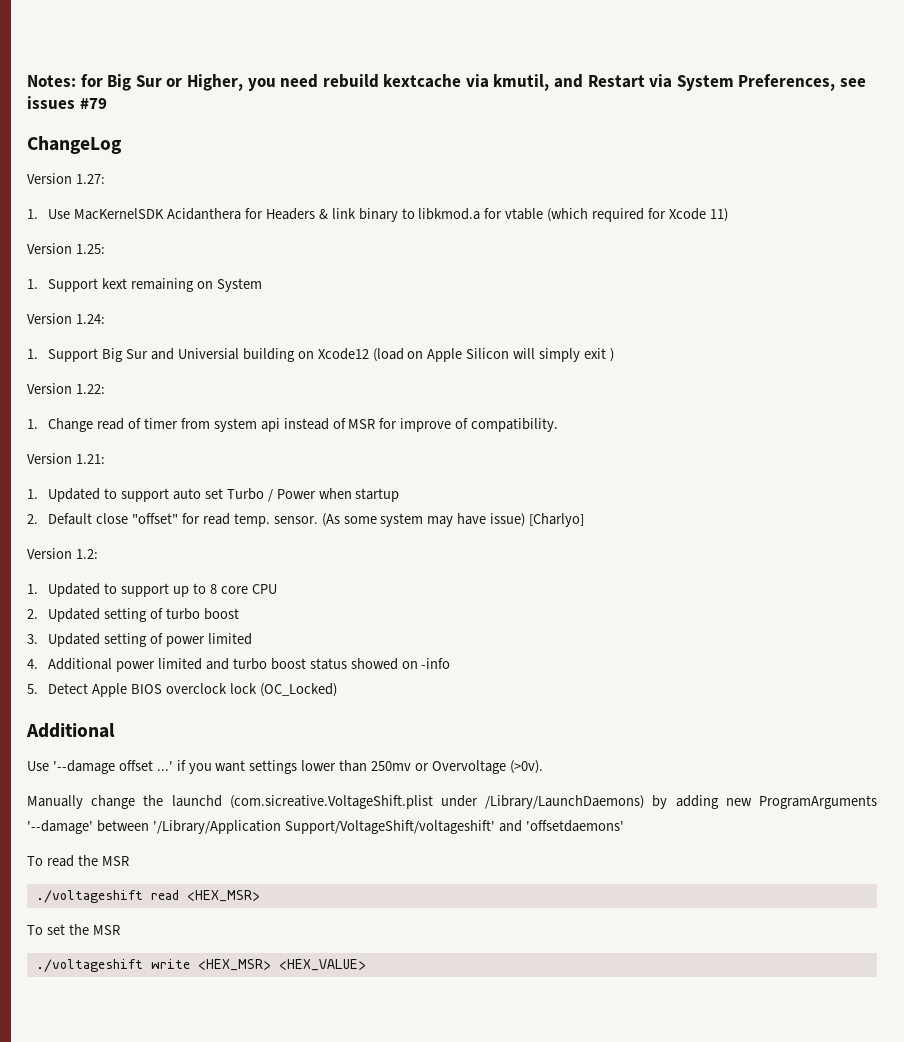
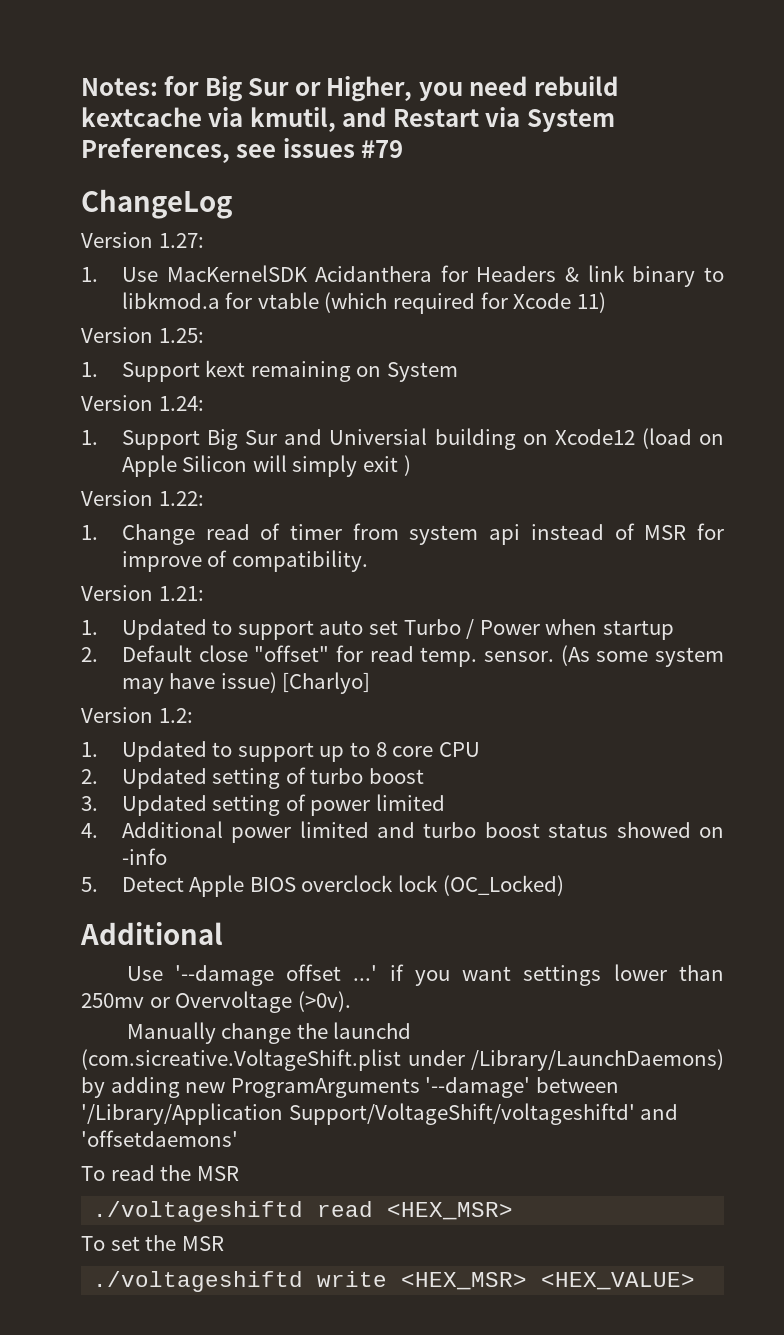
- Manually change the launchd (com.sicreative.VoltageShift.plist under /Library/LaunchDaemons) by adding new ProgramArguments '--damage' between '/Library/Application Support/VoltageShift/voltageshift' and 'offsetdaemons'
+ Manually change the launchd (com.sicreative.VoltageShift.plist under /Library/LaunchDaemons) by adding new ProgramArguments '--damage' between '/Library/Application Support/VoltageShift/voltageshiftd' and 'offsetdaemons'
- ./voltageshift read <HEX_MSR>
+ ./voltageshiftd read <HEX_MSR>
- ./voltageshift write <HEX_MSR> <HEX_VALUE>
+ ./voltageshiftd write <HEX_MSR> <HEX_VALUE>

